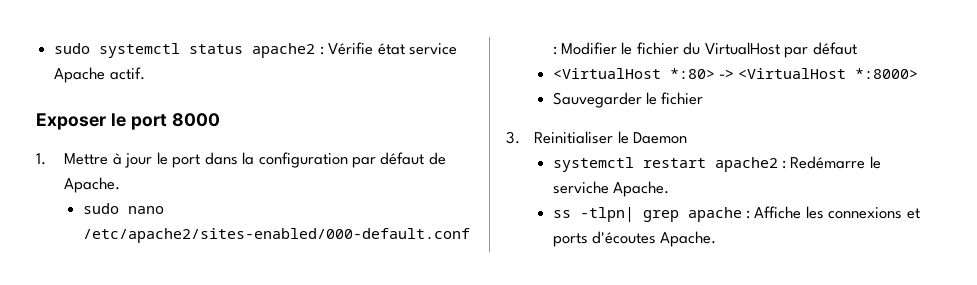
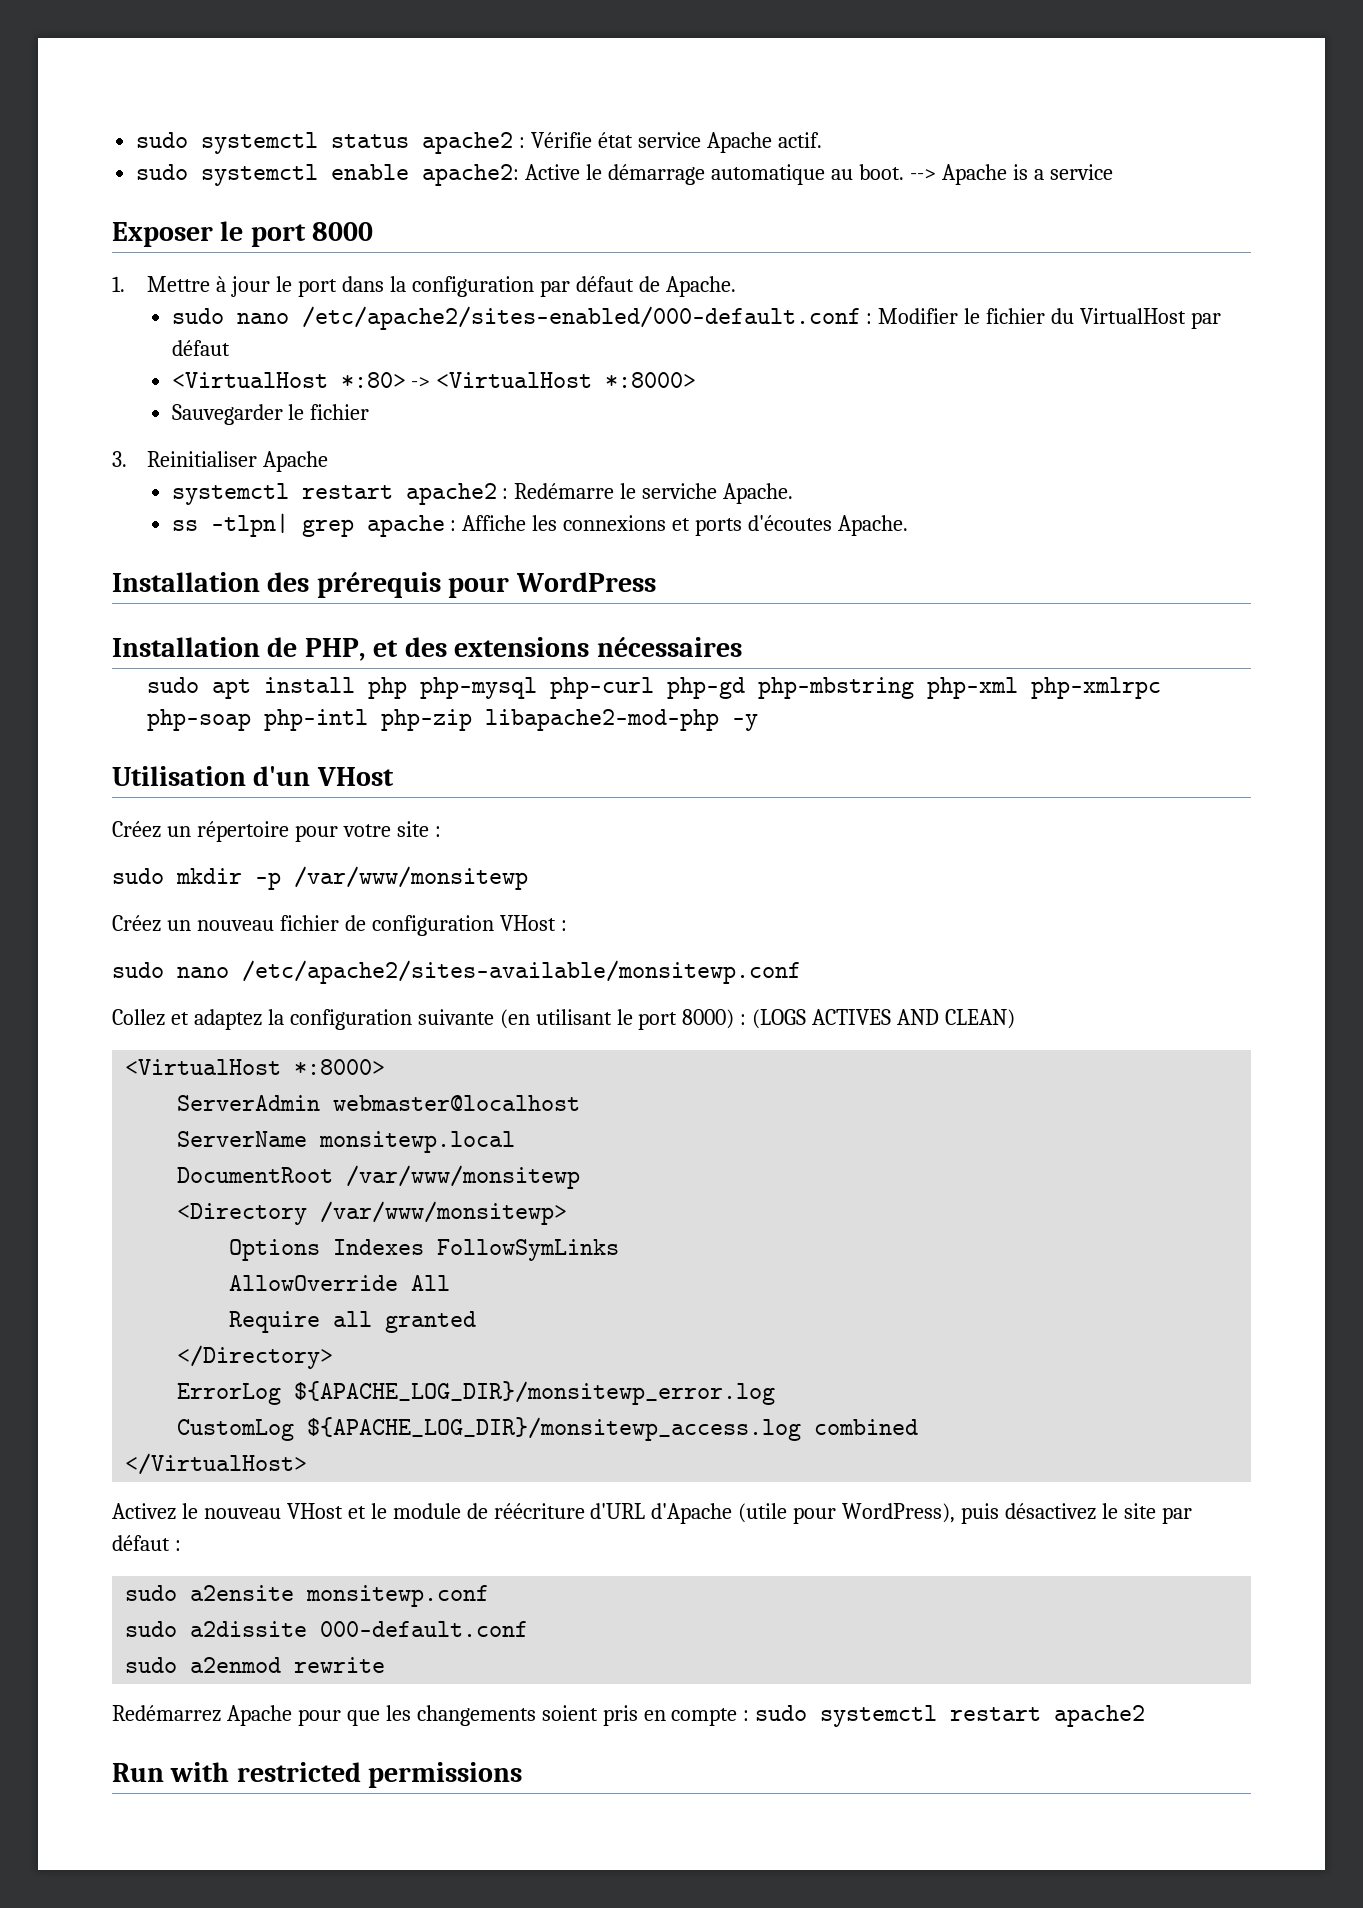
+ sudo systemctl enable apache2: Active le démarrage automatique au boot. --> Apache is a service
- 3. Reinitialiser le Daemon
+ 3. Reinitialiser Apache
+ Installation des prérequis pour WordPress
+ Installation de PHP, et des extensions nécessaires
+ sudo apt install php php-mysql php-curl php-gd php-mbstring php-xml php-xmlrpc php-soap php-intl php-zip libapache2-mod-php -y
+ Utilisation d'un VHost
+ Créez un répertoire pour votre site :
+ sudo mkdir -p /var/www/monsitewp
+ Créez un nouveau fichier de configuration VHost :
+ sudo nano /etc/apache2/sites-available/monsitewp.conf
+ Collez et adaptez la configuration suivante (en utilisant le port 8000) : (LOGS ACTIVES AND CLEAN)
+ <VirtualHost *:8000>
+ ServerAdmin webmaster@localhost
+ ServerName monsitewp.local
+ DocumentRoot /var/www/monsitewp
+ <Directory /var/www/monsitewp>
+ Options Indexes FollowSymLinks
+ AllowOverride All
+ Require all granted
+ </Directory>
+ ErrorLog ${APACHE_LOG_DIR}/monsitewp_error.log
+ CustomLog ${APACHE_LOG_DIR}/monsitewp_access.log combined
+ </VirtualHost>
+ Activez le nouveau VHost et le module de réécriture d'URL d'Apache (utile pour WordPress), puis désactivez le site par défaut :
+ sudo a2ensite monsitewp.conf
+ sudo a2dissite 000-default.conf
+ sudo a2enmod rewrite
+ Redémarrez Apache pour que les changements soient pris en compte : sudo systemctl restart apache2
+ Run with restricted permissions

